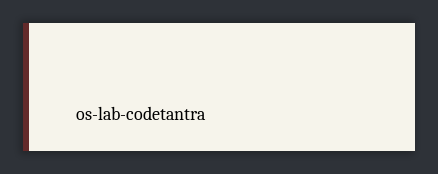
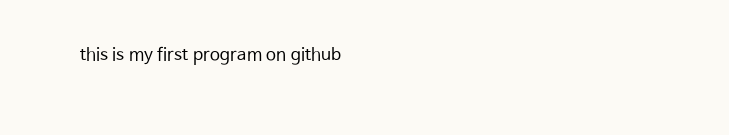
- os-lab-codetantra
+ this is my first program on github

